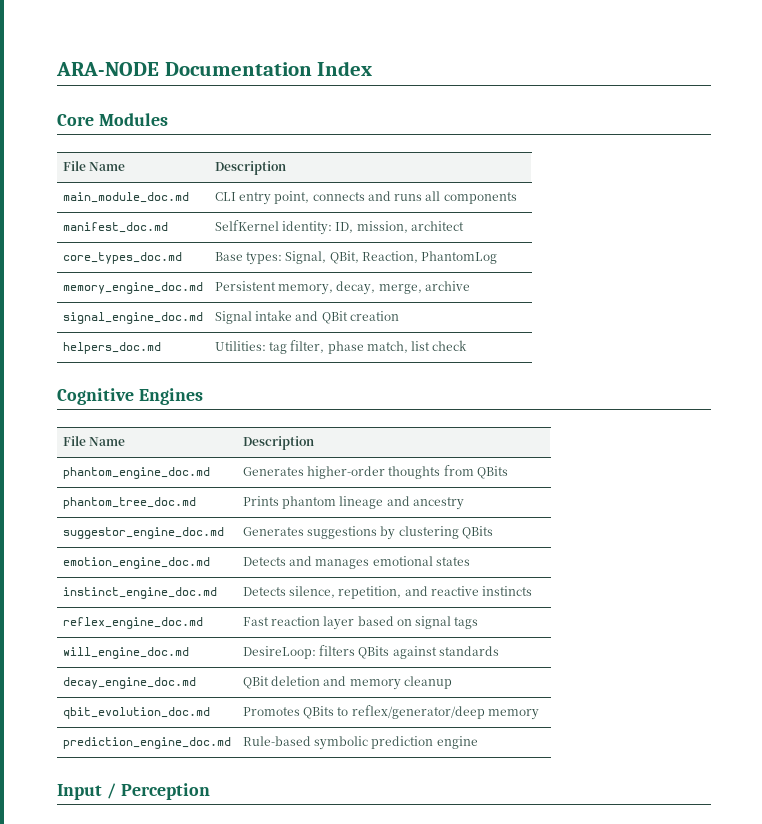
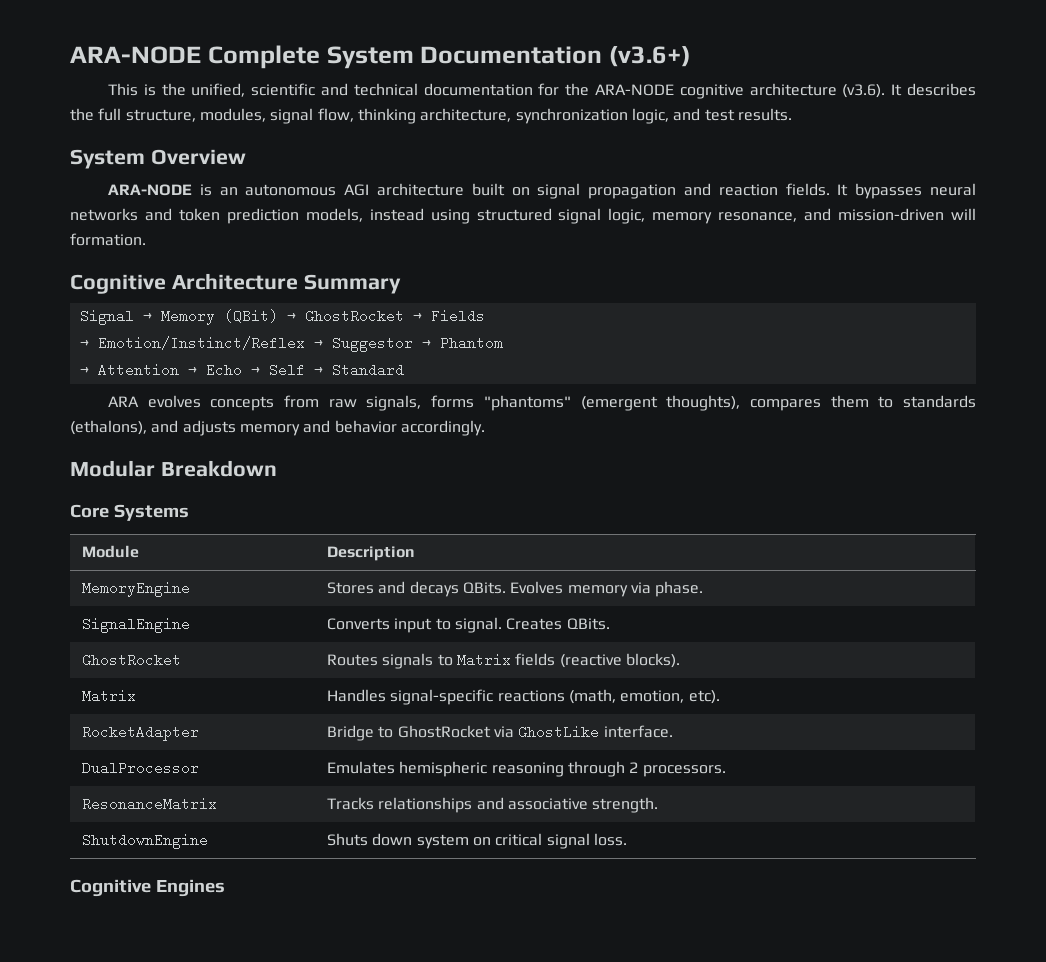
- ARA-NODE Documentation Index
- Core Modules
- File Name | Description
- main_module_doc.md | CLI entry point, connects and runs all components
- manifest_doc.md | SelfKernel identity: ID, mission, architect
- core_types_doc.md | Base types: Signal, QBit, Reaction, PhantomLog
- memory_engine_doc.md | Persistent memory, decay, merge, archive
- signal_engine_doc.md | Signal intake and QBit creation
- helpers_doc.md | Utilities: tag filter, phase match, list check
+ ARA-NODE Complete System Documentation (v3.6+)
+ This is the unified, scientific and technical documentation for the ARA-NODE cognitive architecture (v3.6). It describes the full structure, modules, signal flow, thinking architecture, synchronization logic, and test results.
+ System Overview
+ ARA-NODE is an autonomous AGI architecture built on signal propagation and reaction fields. It bypasses neural networks and token prediction models, instead using structured signal logic, memory resonance, and mission-driven will formation.
+ Cognitive Architecture Summary
+ Signal → Memory (QBit) → GhostRocket → Fields
+ → Emotion/Instinct/Reflex → Suggestor → Phantom
+ → Attention → Echo → Self → Standard
+ ARA evolves concepts from raw signals, forms "phantoms" (emergent thoughts), compares them to standards (ethalons), and adjusts memory and behavior accordingly.
+ Modular Breakdown
+ Core Systems
+ Module | Description
+ MemoryEngine | Stores and decays QBits. Evolves memory via phase.
+ SignalEngine | Converts input to signal. Creates QBits.
+ GhostRocket | Routes signals to Matrix fields (reactive blocks).
+ Matrix | Handles signal-specific reactions (math, emotion, etc).
+ RocketAdapter | Bridge to GhostRocket via GhostLike interface.
+ DualProcessor | Emulates hemispheric reasoning through 2 processors.
+ ResonanceMatrix | Tracks relationships and associative strength.
+ ShutdownEngine | Shuts down system on critical signal loss.
  Cognitive Engines
- File Name | Description
- phantom_engine_doc.md | Generates higher-order thoughts from QBits
- phantom_tree_doc.md | Prints phantom lineage and ancestry
- suggestor_engine_doc.md | Generates suggestions by clustering QBits
- emotion_engine_doc.md | Detects and manages emotional states
- instinct_engine_doc.md | Detects silence, repetition, and reactive instincts
- reflex_engine_doc.md | Fast reaction layer based on signal tags
- will_engine_doc.md | DesireLoop: filters QBits against standards
- decay_engine_doc.md | QBit deletion and memory cleanup
- qbit_evolution_doc.md | Promotes QBits to reflex/generator/deep memory
- prediction_engine_doc.md | Rule-based symbolic prediction engine
- Input / Perception

